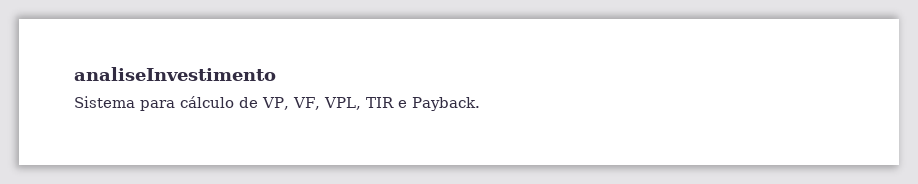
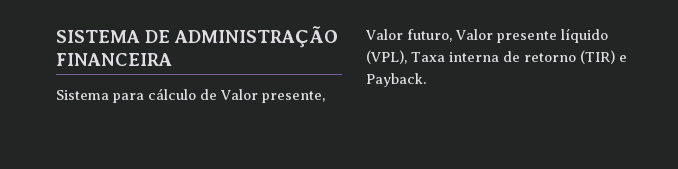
- analiseInvestimento
+ SISTEMA DE ADMINISTRAÇÃO FINANCEIRA
- Sistema para cálculo de VP, VF, VPL, TIR e Payback.
+ Sistema para cálculo de Valor presente, Valor futuro, Valor presente líquido (VPL), Taxa interna de retorno (TIR) e Payback.

